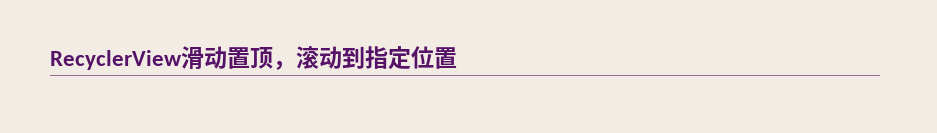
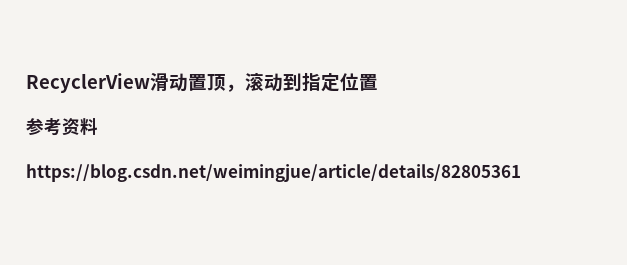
+ 参考资料
+ https://blog.csdn.net/weimingjue/article/details/82805361

